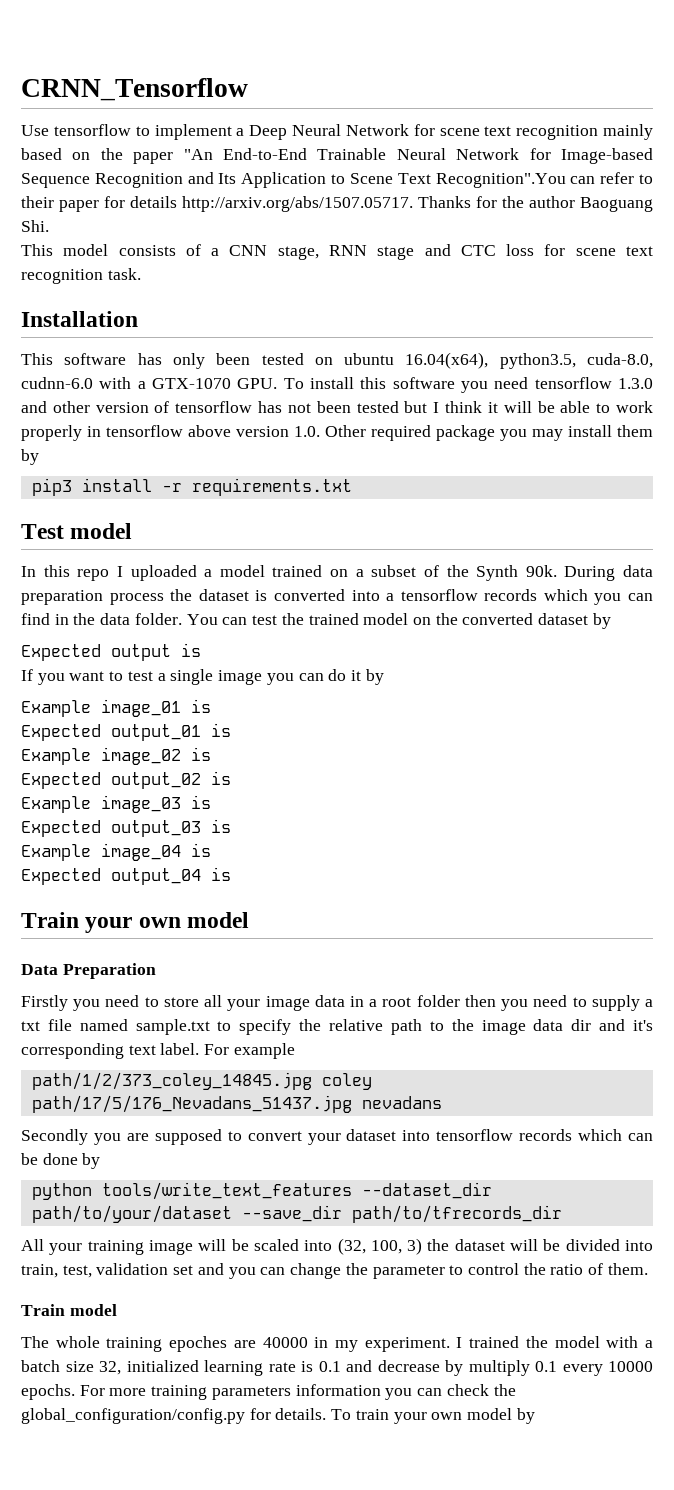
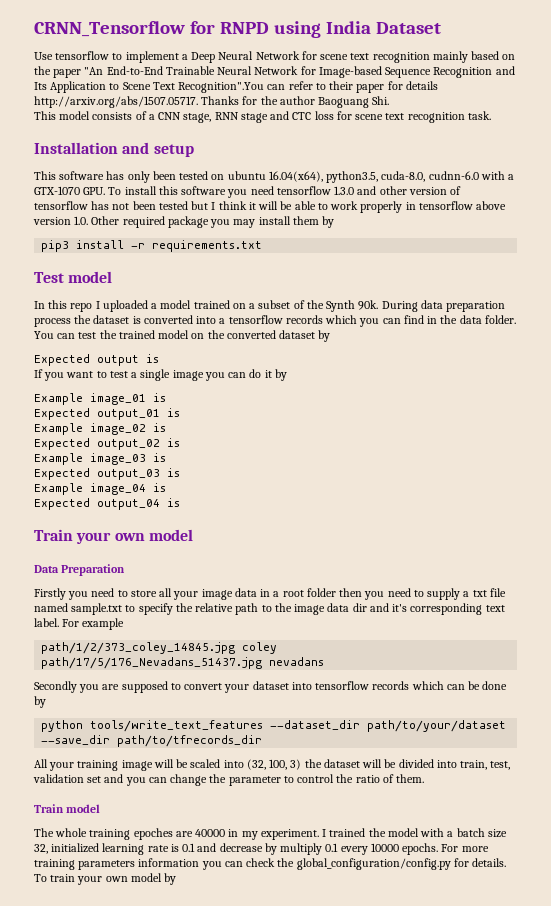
- CRNN_Tensorflow
+ CRNN_Tensorflow for RNPD using India Dataset
- Installation
+ Installation and setup

